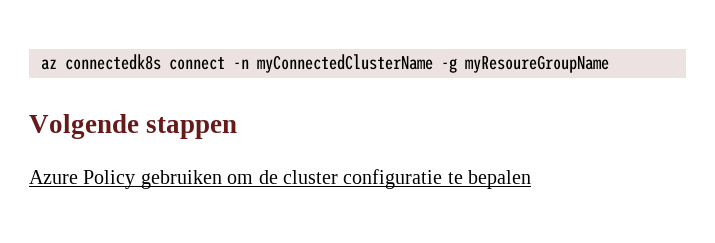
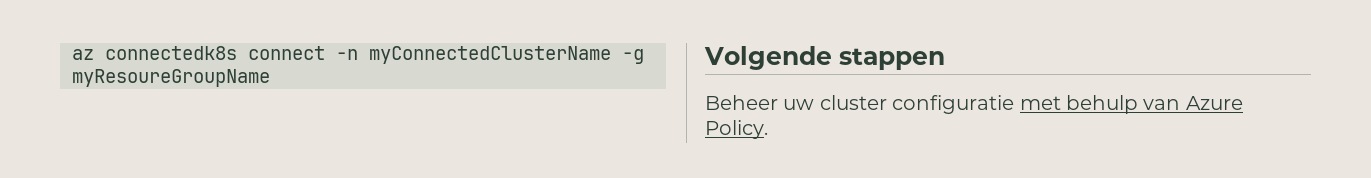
- Azure Policy gebruiken om de cluster configuratie te bepalen
+ Beheer uw cluster configuratie met behulp van Azure Policy.

